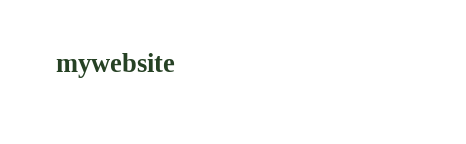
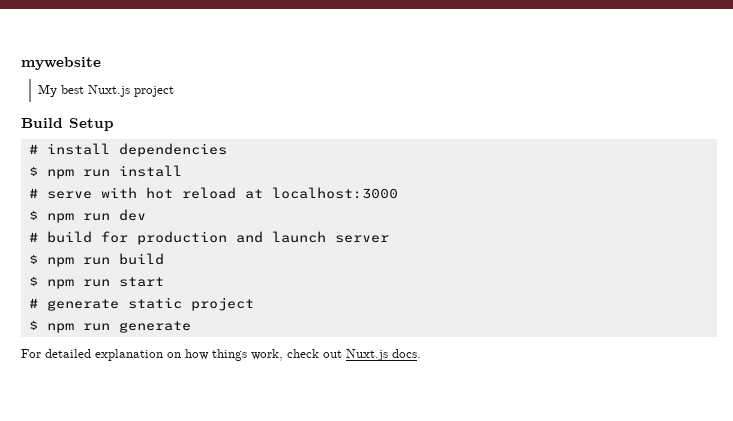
+ My best Nuxt.js project
+ Build Setup
+ # install dependencies
+ $ npm run install
+ # serve with hot reload at localhost:3000
+ $ npm run dev
+ # build for production and launch server
+ $ npm run build
+ $ npm run start
+ # generate static project
+ $ npm run generate
+ For detailed explanation on how things work, check out Nuxt.js docs.

